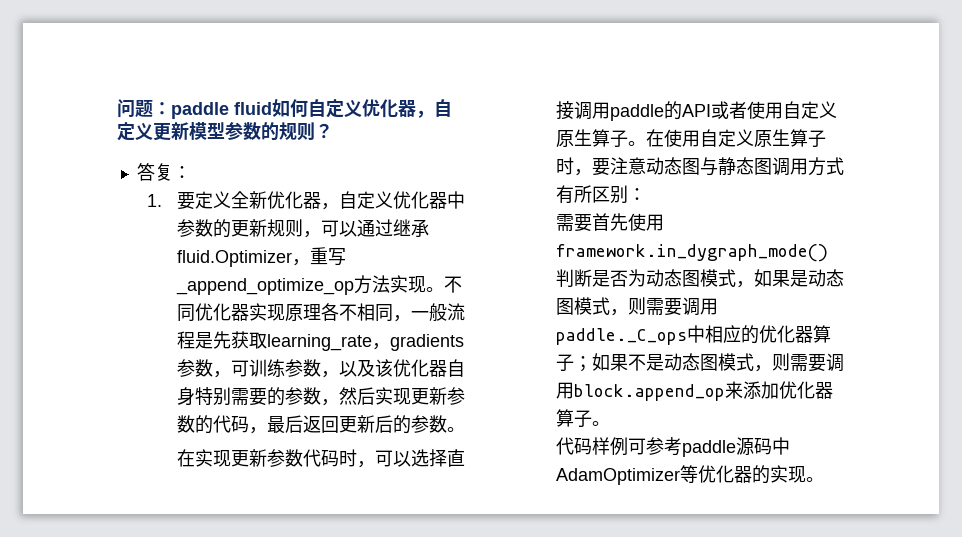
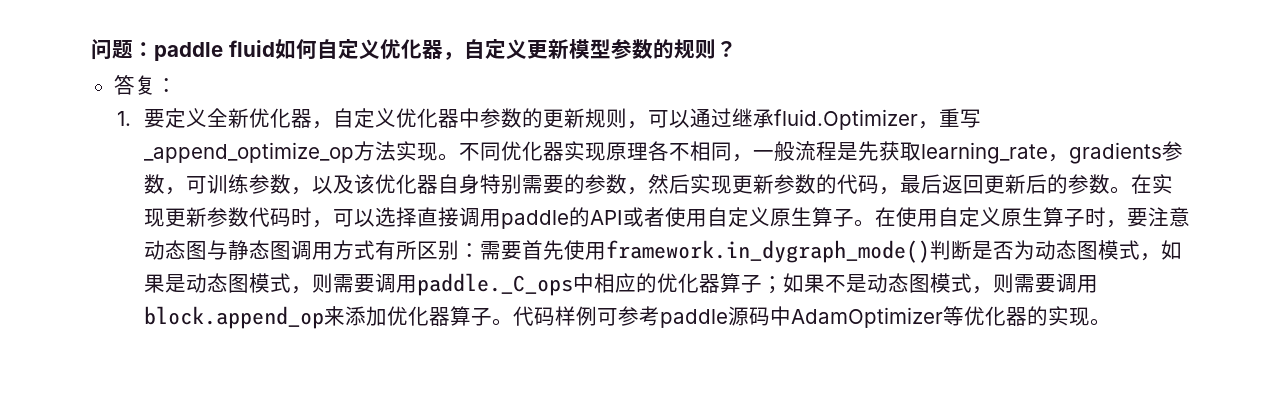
- 不同优化器实现原理各不相同，一般流程是先获取learning_rate，gradients参数，可训练参数，以及该优化器自身特别需要的参数，然后实现更新参数的代码，最后返回更新后的参数。
- 在实现更新参数代码时，可以选择直接调用paddle的API或者使用自定义原生算子。
+ 不同优化器实现原理各不相同，一般流程是先获取learning_rate，gradients参数，可训练参数，以及该优化器自身特别需要的参数，然后实现更新参数的代码，最后返回更新后的参数。在实现更新参数代码时，可以选择直接调用paddle的API或者使用自定义原生算子。
- 在使用自定义原生算子时，要注意动态图与静态图调用方式有所区别：
- 需要首先使用framework.in_dygraph_mode()判断是否为动态图模式，如果是动态图模式，则需要调用paddle._C_ops中相应的优化器算子；
+ 在使用自定义原生算子时，要注意动态图与静态图调用方式有所区别：需要首先使用framework.in_dygraph_mode()判断是否为动态图模式，如果是动态图模式，则需要调用paddle._C_ops中相应的优化器算子；
- 如果不是动态图模式，则需要调用block.append_op来添加优化器算子。
- 代码样例可参考paddle源码中AdamOptimizer等优化器的实现。
+ 如果不是动态图模式，则需要调用block.append_op来添加优化器算子。代码样例可参考paddle源码中AdamOptimizer等优化器的实现。

